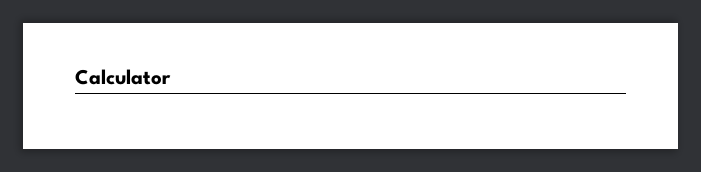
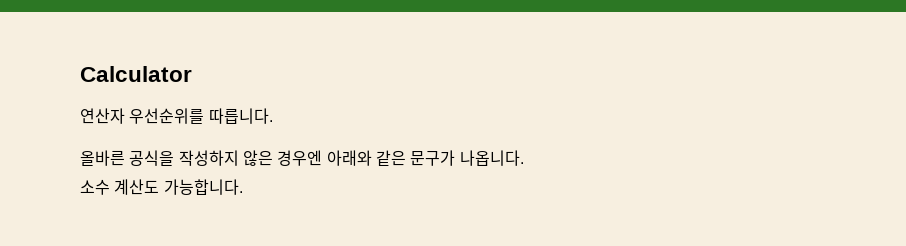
+ 연산자 우선순위를 따릅니다.
+ 올바른 공식을 작성하지 않은 경우엔 아래와 같은 문구가 나옵니다.
+ 소수 계산도 가능합니다.

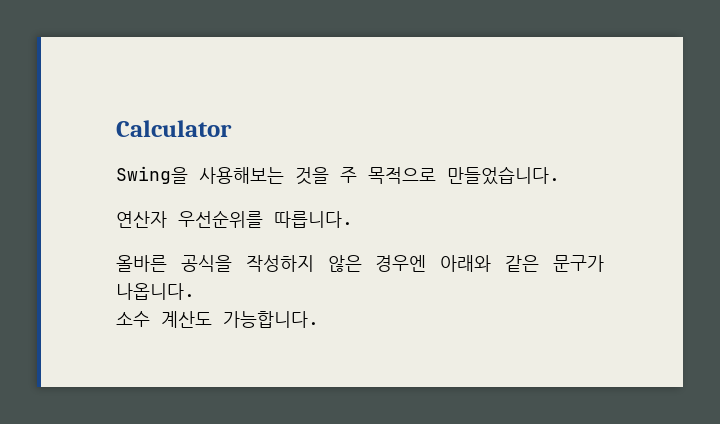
+ Swing을 사용해보는 것을 주 목적으로 만들었습니다.

